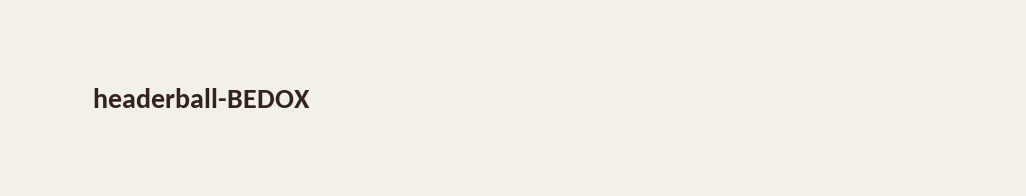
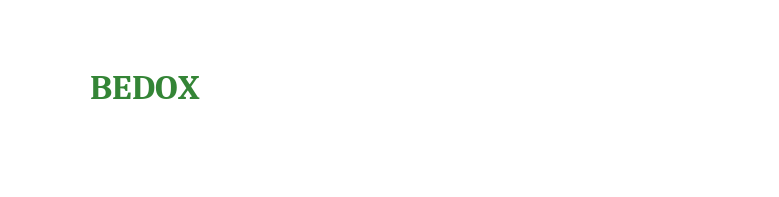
- headerball-BEDOX
+ BEDOX

